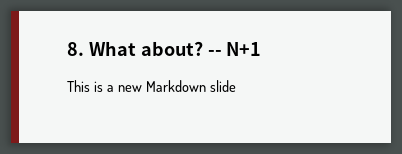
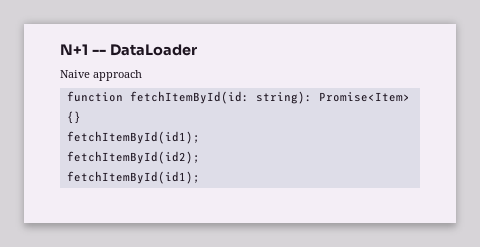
- 8. What about? -- N+1
- This is a new Markdown slide
+ N+1 -- DataLoader
+ Naive approach
+ function fetchItemById(id: string): Promise<Item> {}
+ fetchItemById(id1);
+ fetchItemById(id2);
+ fetchItemById(id1);

